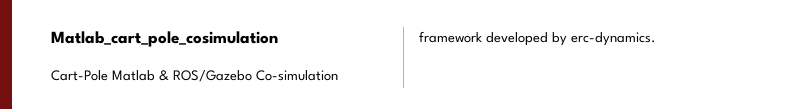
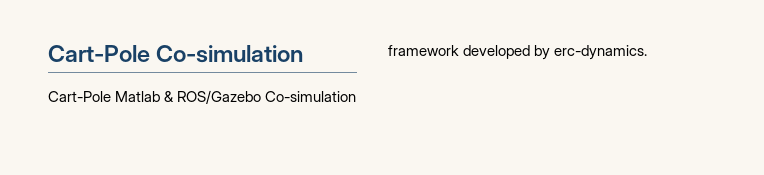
- Matlab_cart_pole_cosimulation
+ Cart-Pole Co-simulation

